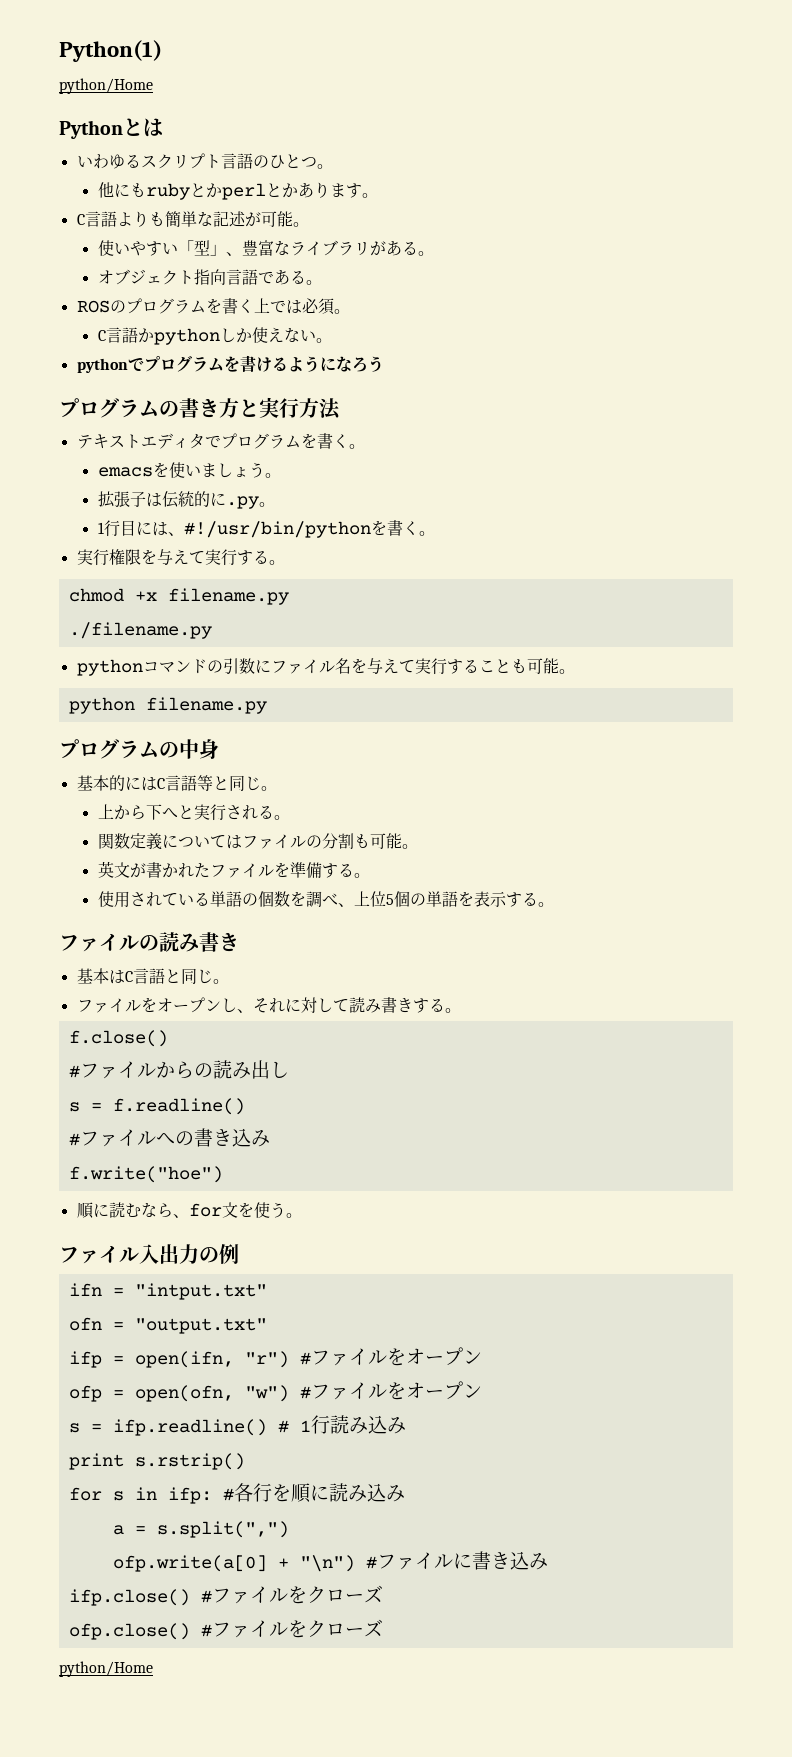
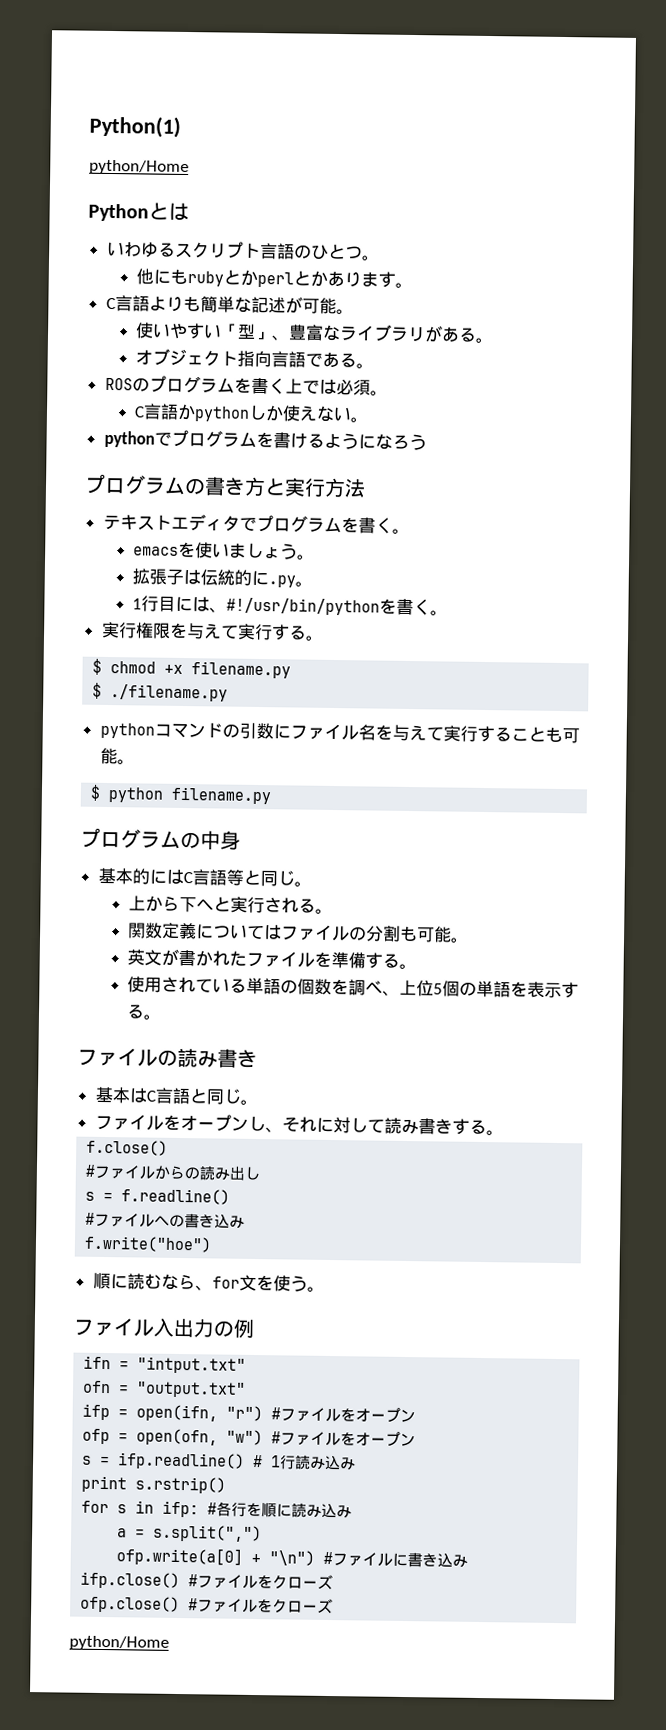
- chmod +x filename.py
+ $ chmod +x filename.py
- ./filename.py
+ $ ./filename.py
- python filename.py
+ $ python filename.py

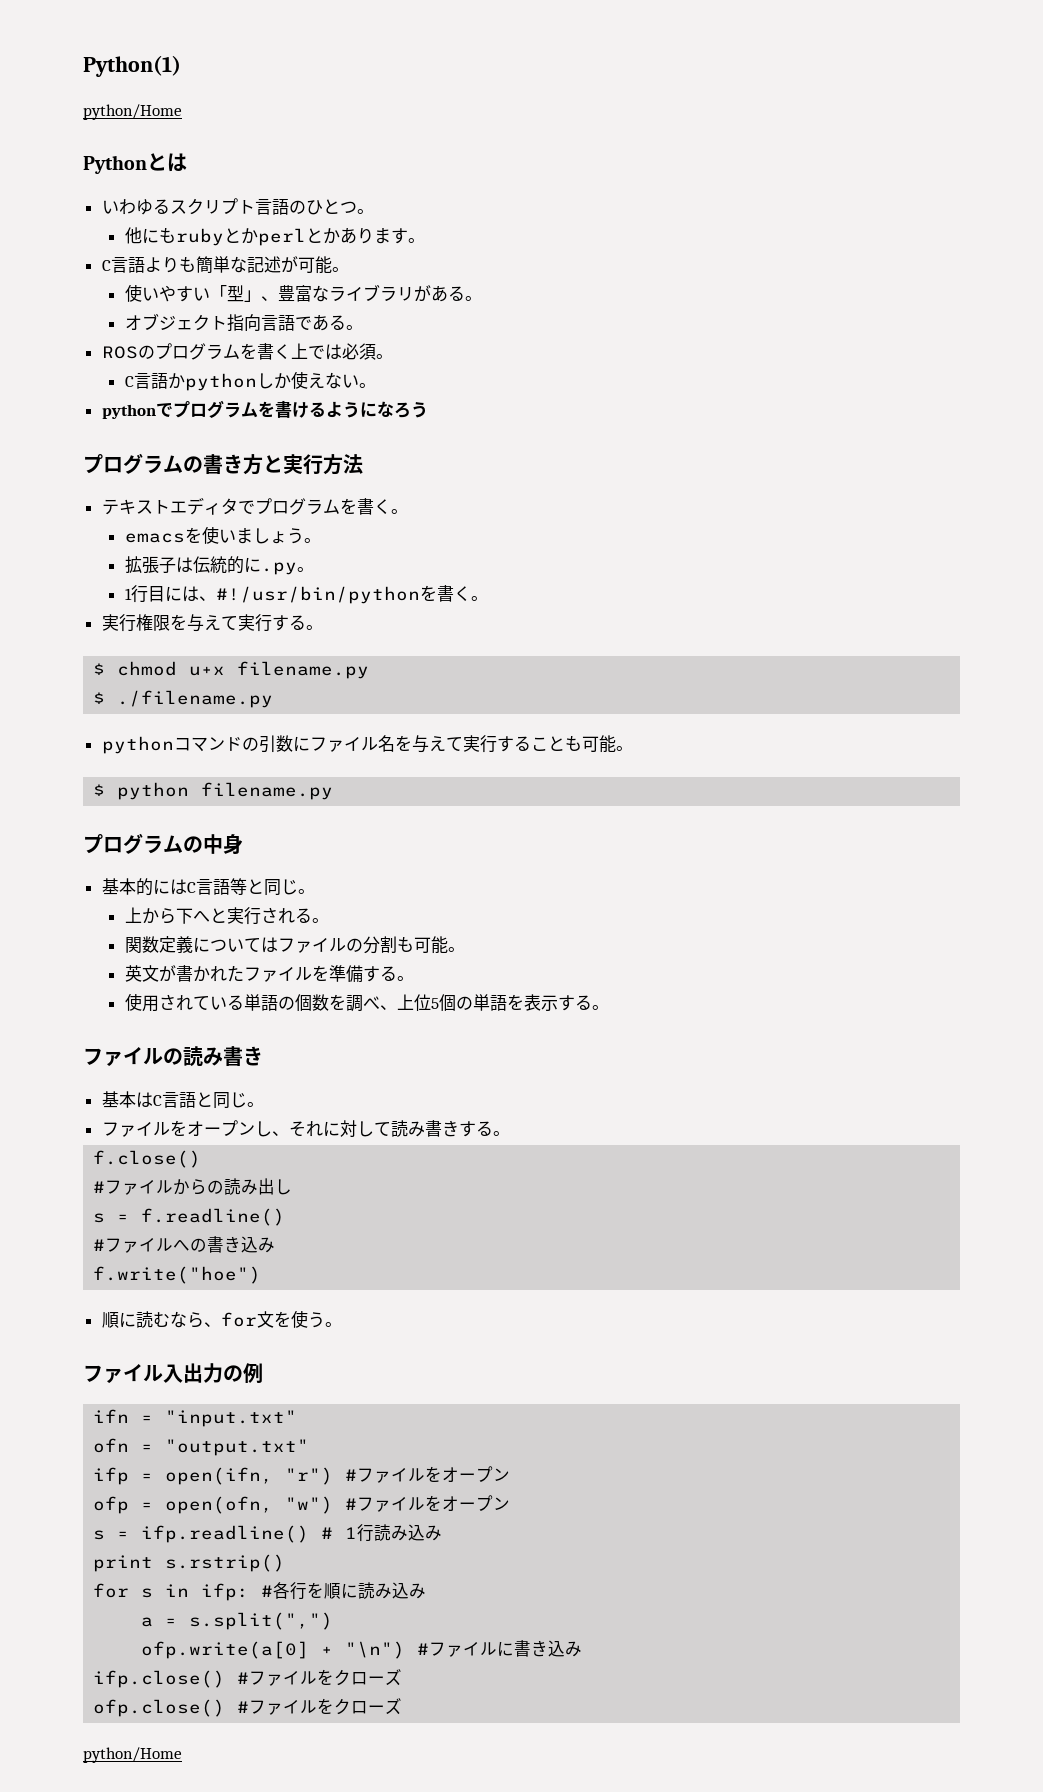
- $ chmod +x filename.py
+ $ chmod u+x filename.py
- ifn = "intput.txt"
+ ifn = "input.txt"

